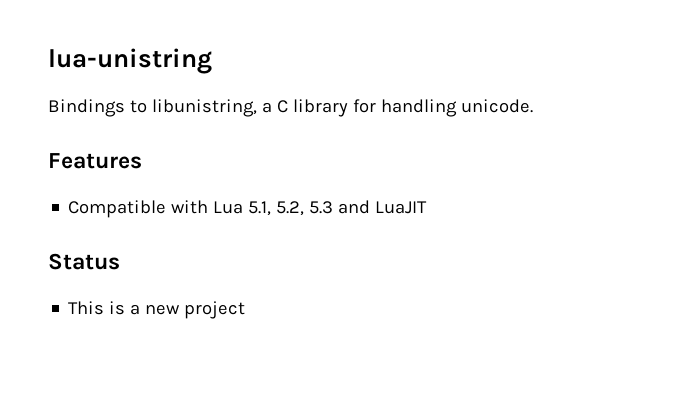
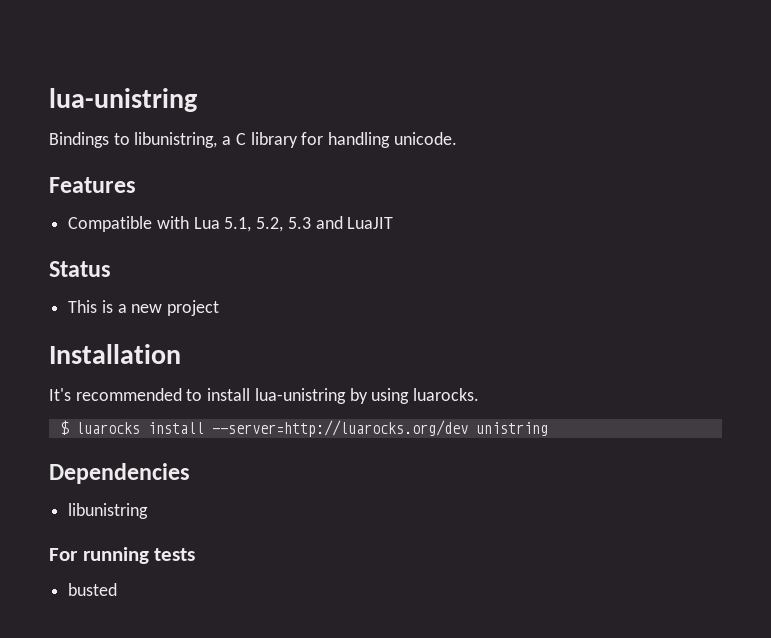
+ Installation
+ It's recommended to install lua-unistring by using luarocks.
+ $ luarocks install --server=http://luarocks.org/dev unistring
+ Dependencies
+ libunistring
+ For running tests
+ busted

